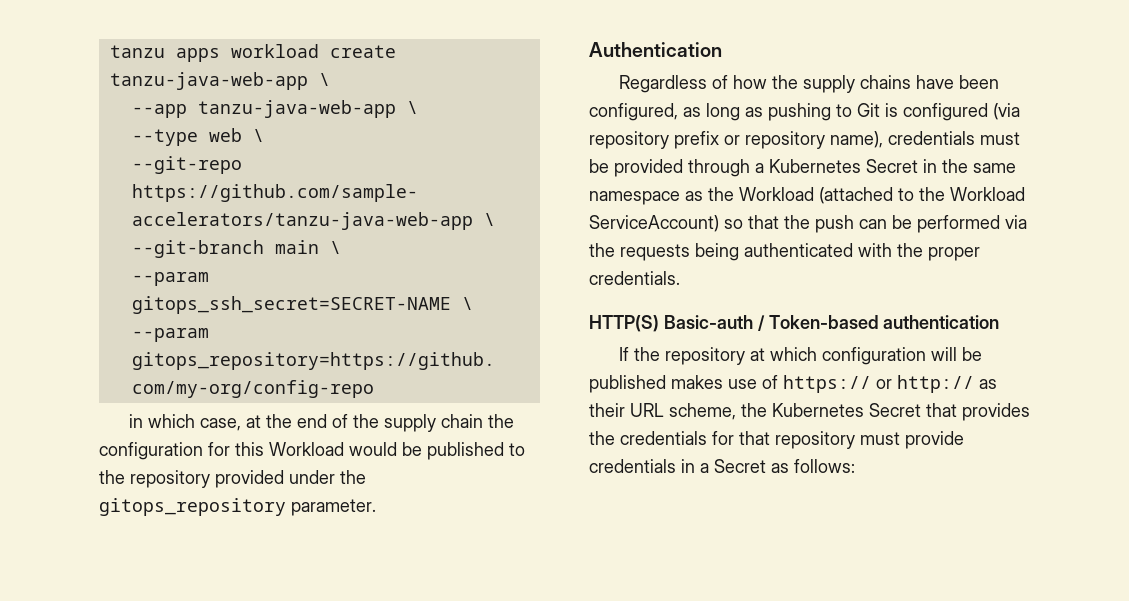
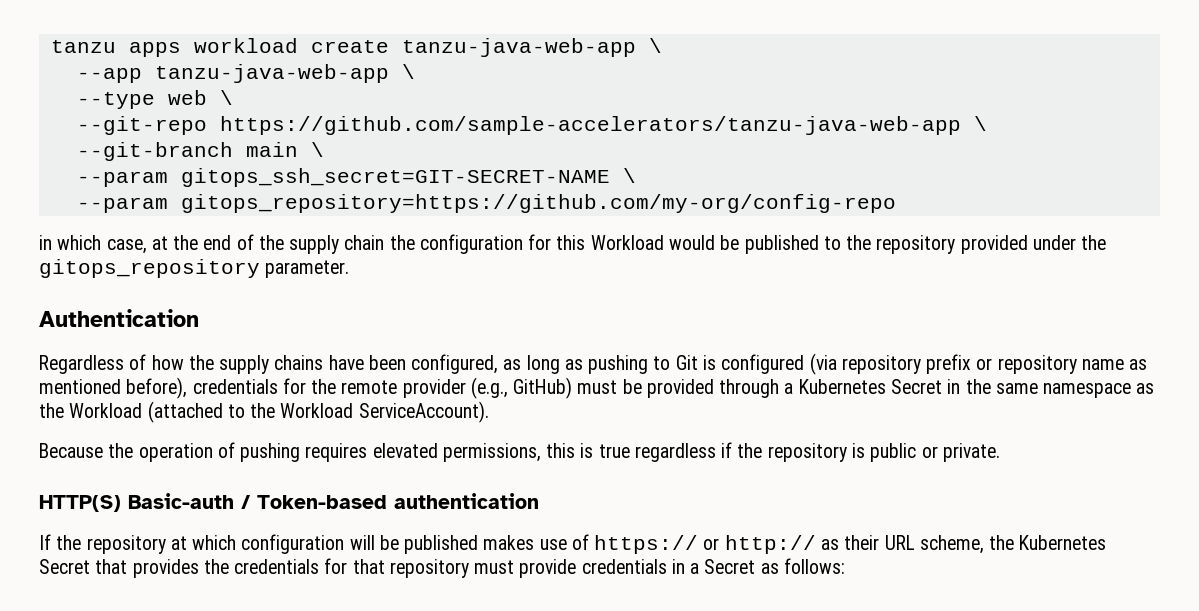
- --param gitops_ssh_secret=SECRET-NAME \
+ --param gitops_ssh_secret=GIT-SECRET-NAME \
- Regardless of how the supply chains have been configured, as long as pushing to Git is configured (via repository prefix or repository name), credentials must be provided through a Kubernetes Secret in the same namespace as the Workload (attached to the Workload ServiceAccount) so that the push can be performed via the requests being authenticated with the proper credentials.
+ Regardless of how the supply chains have been configured, as long as pushing to Git is configured (via repository prefix or repository name as mentioned before), credentials for the remote provider (e.g., GitHub) must be provided through a Kubernetes Secret in the same namespace as the Workload (attached to the Workload ServiceAccount).
+ Because the operation of pushing requires elevated permissions, this is true regardless if the repository is public or private.

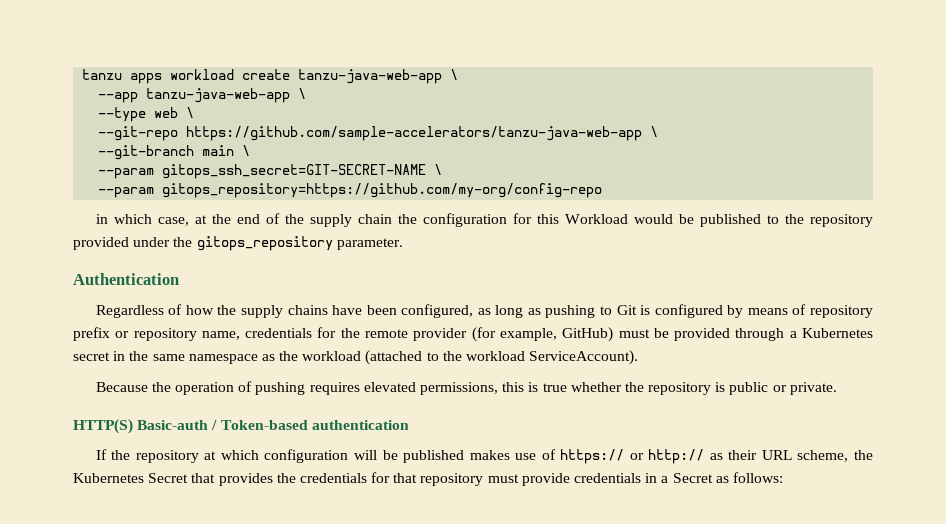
- Regardless of how the supply chains have been configured, as long as pushing to Git is configured (via repository prefix or repository name as mentioned before), credentials for the remote provider (e.g., GitHub) must be provided through a Kubernetes Secret in the same namespace as the Workload (attached to the Workload ServiceAccount).
+ Regardless of how the supply chains have been configured, as long as pushing to Git is configured by means of repository prefix or repository name, credentials for the remote provider (for example, GitHub) must be provided through a Kubernetes secret in the same namespace as the workload (attached to the workload ServiceAccount).
- Because the operation of pushing requires elevated permissions, this is true regardless if the repository is public or private.
+ Because the operation of pushing requires elevated permissions, this is true whether the repository is public or private.

